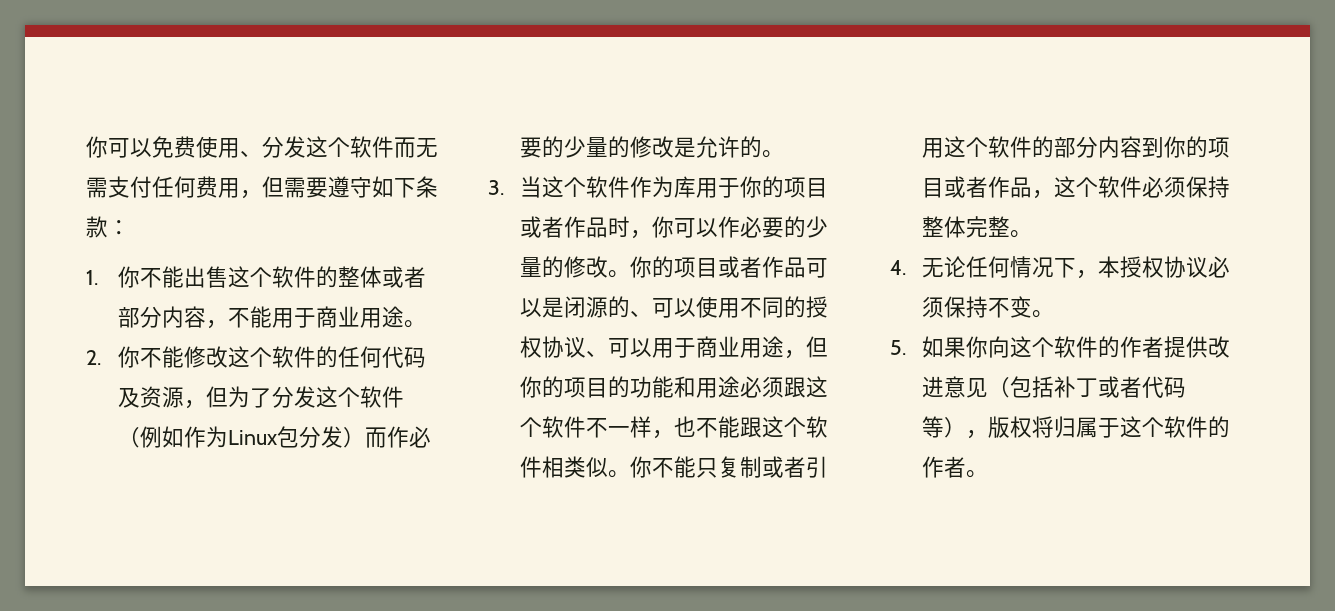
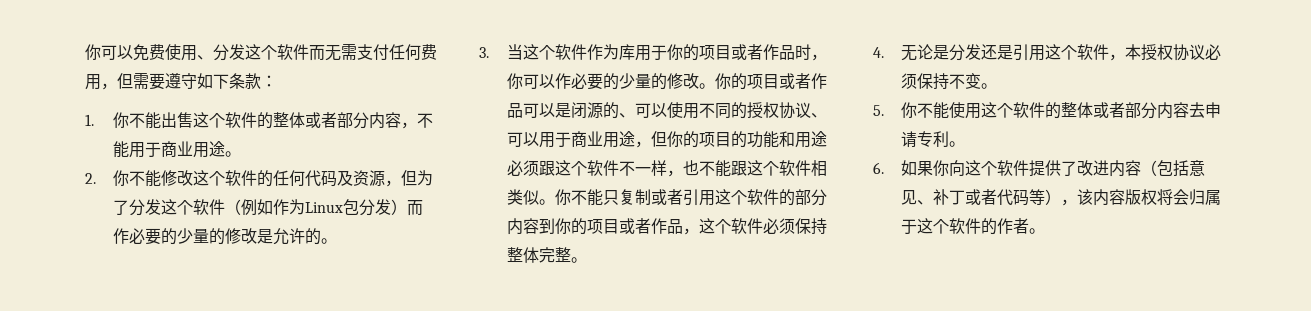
- 4.无论任何情况下，本授权协议必须保持不变。
+ 4.无论是分发还是引用这个软件，本授权协议必须保持不变。
- 5.如果你向这个软件的作者提供改进意见（包括补丁或者代码等），版权将归属于这个软件的作者。
+ 5.你不能使用这个软件的整体或者部分内容去申请专利。
+ 6.如果你向这个软件提供了改进内容（包括意见、补丁或者代码等），该内容版权将会归属于这个软件的作者。

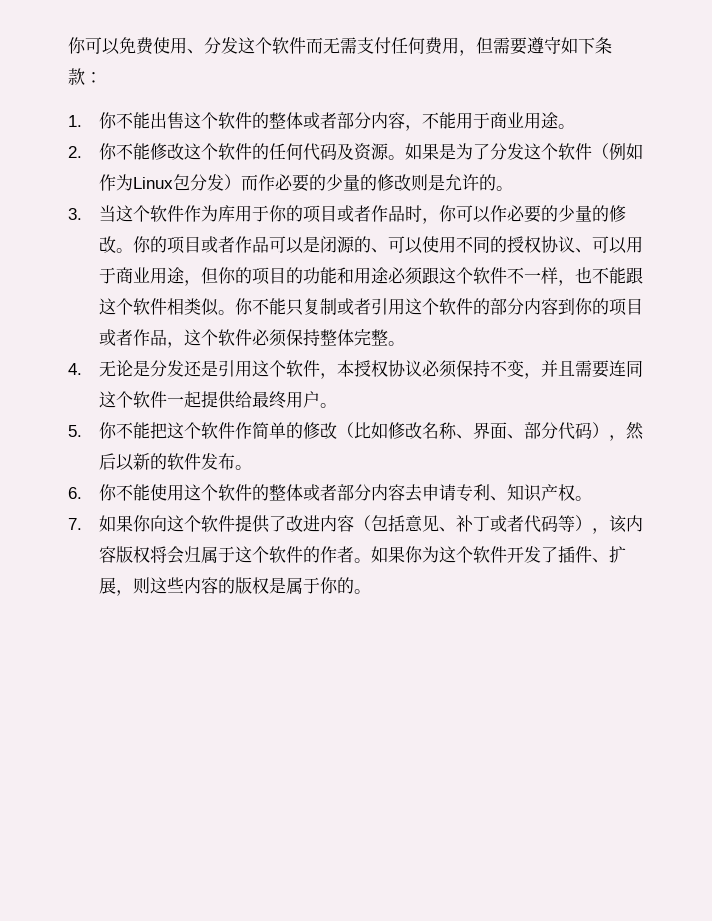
- 2.你不能修改这个软件的任何代码及资源，但为了分发这个软件（例如作为Linux包分发）而作必要的少量的修改是允许的。
+ 2.你不能修改这个软件的任何代码及资源。如果是为了分发这个软件（例如作为Linux包分发）而作必要的少量的修改则是允许的。
- 4.无论是分发还是引用这个软件，本授权协议必须保持不变。
- 5.你不能使用这个软件的整体或者部分内容去申请专利。
- 6.如果你向这个软件提供了改进内容（包括意见、补丁或者代码等），该内容版权将会归属于这个软件的作者。
+ 4.无论是分发还是引用这个软件，本授权协议必须保持不变，并且需要连同这个软件一起提供给最终用户。
+ 5.你不能把这个软件作简单的修改（比如修改名称、界面、部分代码），然后以新的软件发布。
+ 6.你不能使用这个软件的整体或者部分内容去申请专利、知识产权。
+ 7.如果你向这个软件提供了改进内容（包括意见、补丁或者代码等），该内容版权将会归属于这个软件的作者。
+ 如果你为这个软件开发了插件、扩展，则这些内容的版权是属于你的。

